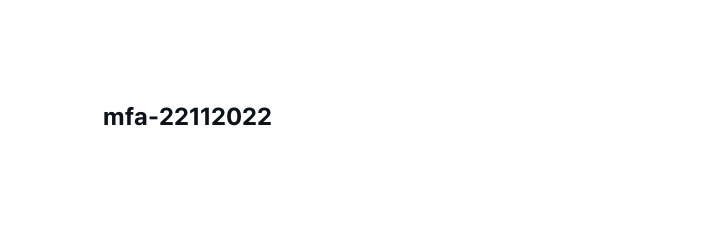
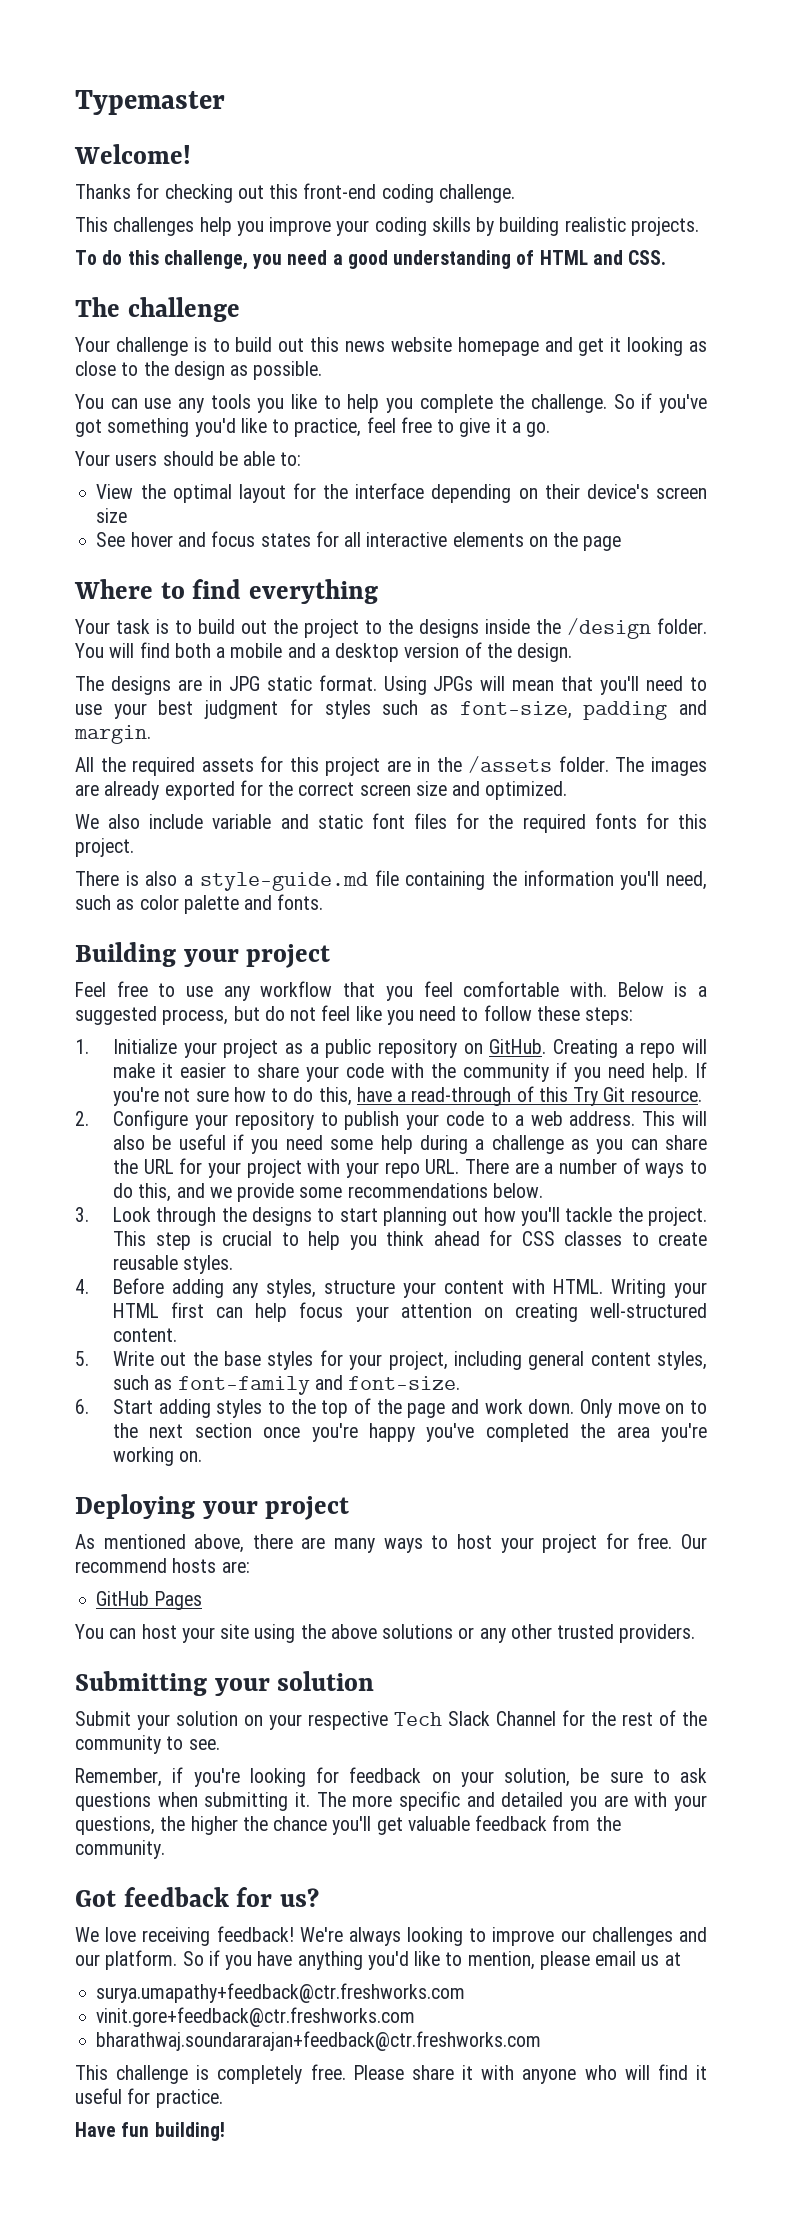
- mfa-22112022
+ Typemaster
+ Welcome!
+ Thanks for checking out this front-end coding challenge.
+ This challenges help you improve your coding skills by building realistic projects.
+ To do this challenge, you need a good understanding of HTML and CSS.
+ The challenge
+ Your challenge is to build out this news website homepage and get it looking as close to the design as possible.
+ You can use any tools you like to help you complete the challenge. So if you've got something you'd like to practice, feel free to give it a go.
+ Your users should be able to:
+ View the optimal layout for the interface depending on their device's screen size
+ See hover and focus states for all interactive elements on the page
+ Where to find everything
+ Your task is to build out the project to the designs inside the /design folder. You will find both a mobile and a desktop version of the design.
+ The designs are in JPG static format. Using JPGs will mean that you'll need to use your best judgment for styles such as font-size, padding and margin.
+ All the required assets for this project are in the /assets folder. The images are already exported for the correct screen size and optimized.
+ We also include variable and static font files for the required fonts for this project.
+ There is also a style-guide.md file containing the information you'll need, such as color palette and fonts.
+ Building your project
+ Feel free to use any workflow that you feel comfortable with. Below is a suggested process, but do not feel like you need to follow these steps:
+ 1. Initialize your project as a public repository on GitHub. Creating a repo will make it easier to share your code with the community if you need help. If you're not sure how to do this, have a read-through of this Try Git resource.
+ 2. Configure your repository to publish your code to a web address. This will also be useful if you need some help during a challenge as you can share the URL for your project with your repo URL. There are a number of ways to do this, and we provide some recommendations below.
+ 3. Look through the designs to start planning out how you'll tackle the project. This step is crucial to help you think ahead for CSS classes to create reusable styles.
+ 4. Before adding any styles, structure your content with HTML. Writing your HTML first can help focus your attention on creating well-structured content.
+ 5. Write out the base styles for your project, including general content styles, such as font-family and font-size.
+ 6. Start adding styles to the top of the page and work down. Only move on to the next section once you're happy you've completed the area you're working on.
+ Deploying your project
+ As mentioned above, there are many ways to host your project for free. Our recommend hosts are:
+ GitHub Pages
+ You can host your site using the above solutions or any other trusted providers.
+ Submitting your solution
+ Submit your solution on your respective Tech Slack Channel for the rest of the community to see.
+ Remember, if you're looking for feedback on your solution, be sure to ask questions when submitting it. The more specific and detailed you are with your questions, the higher the chance you'll get valuable feedback from the community.
+ Got feedback for us?
+ We love receiving feedback! We're always looking to improve our challenges and our platform. So if you have anything you'd like to mention, please email us at
+ surya.umapathy+feedback@ctr.freshworks.com
+ vinit.gore+feedback@ctr.freshworks.com
+ bharathwaj.soundararajan+feedback@ctr.freshworks.com
+ This challenge is completely free. Please share it with anyone who will find it useful for practice.
+ Have fun building!

